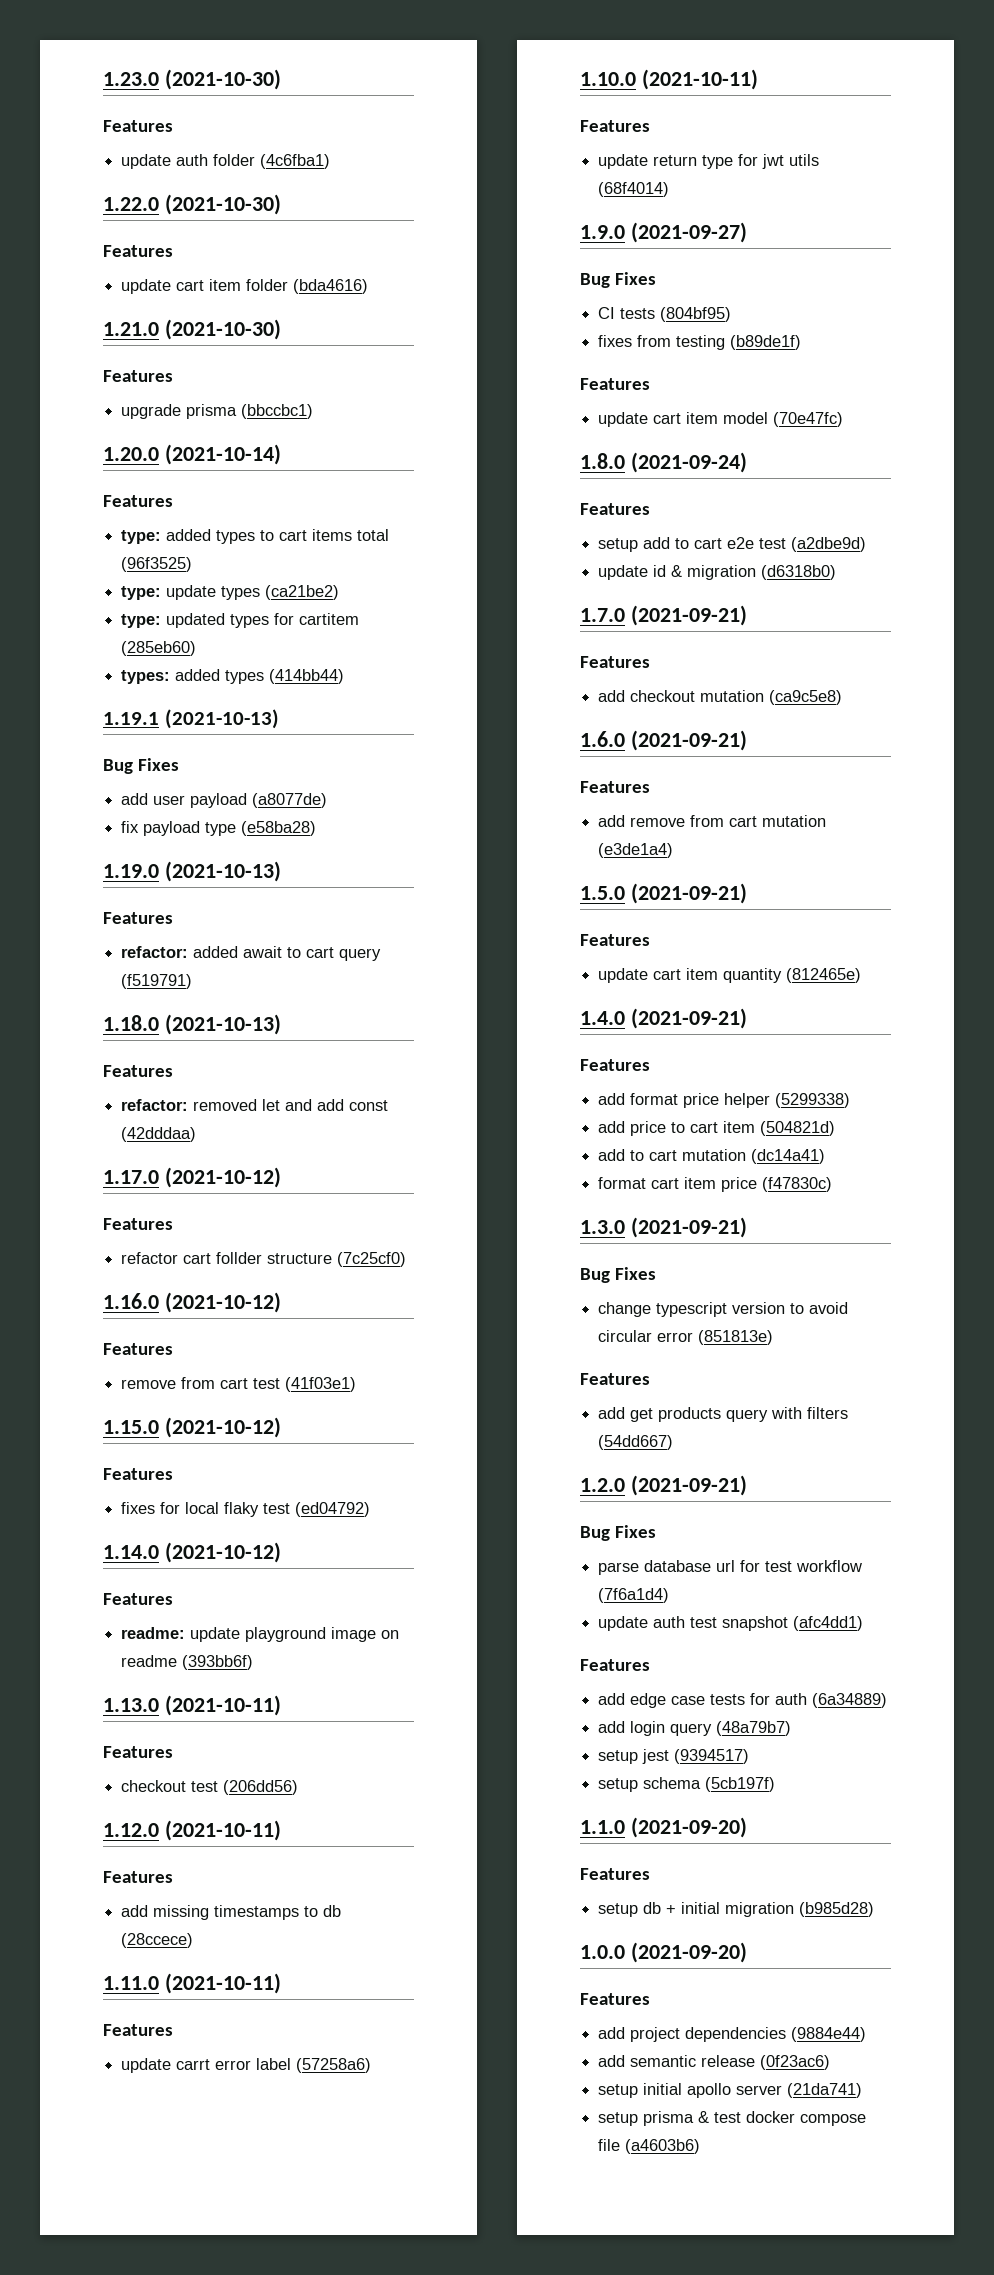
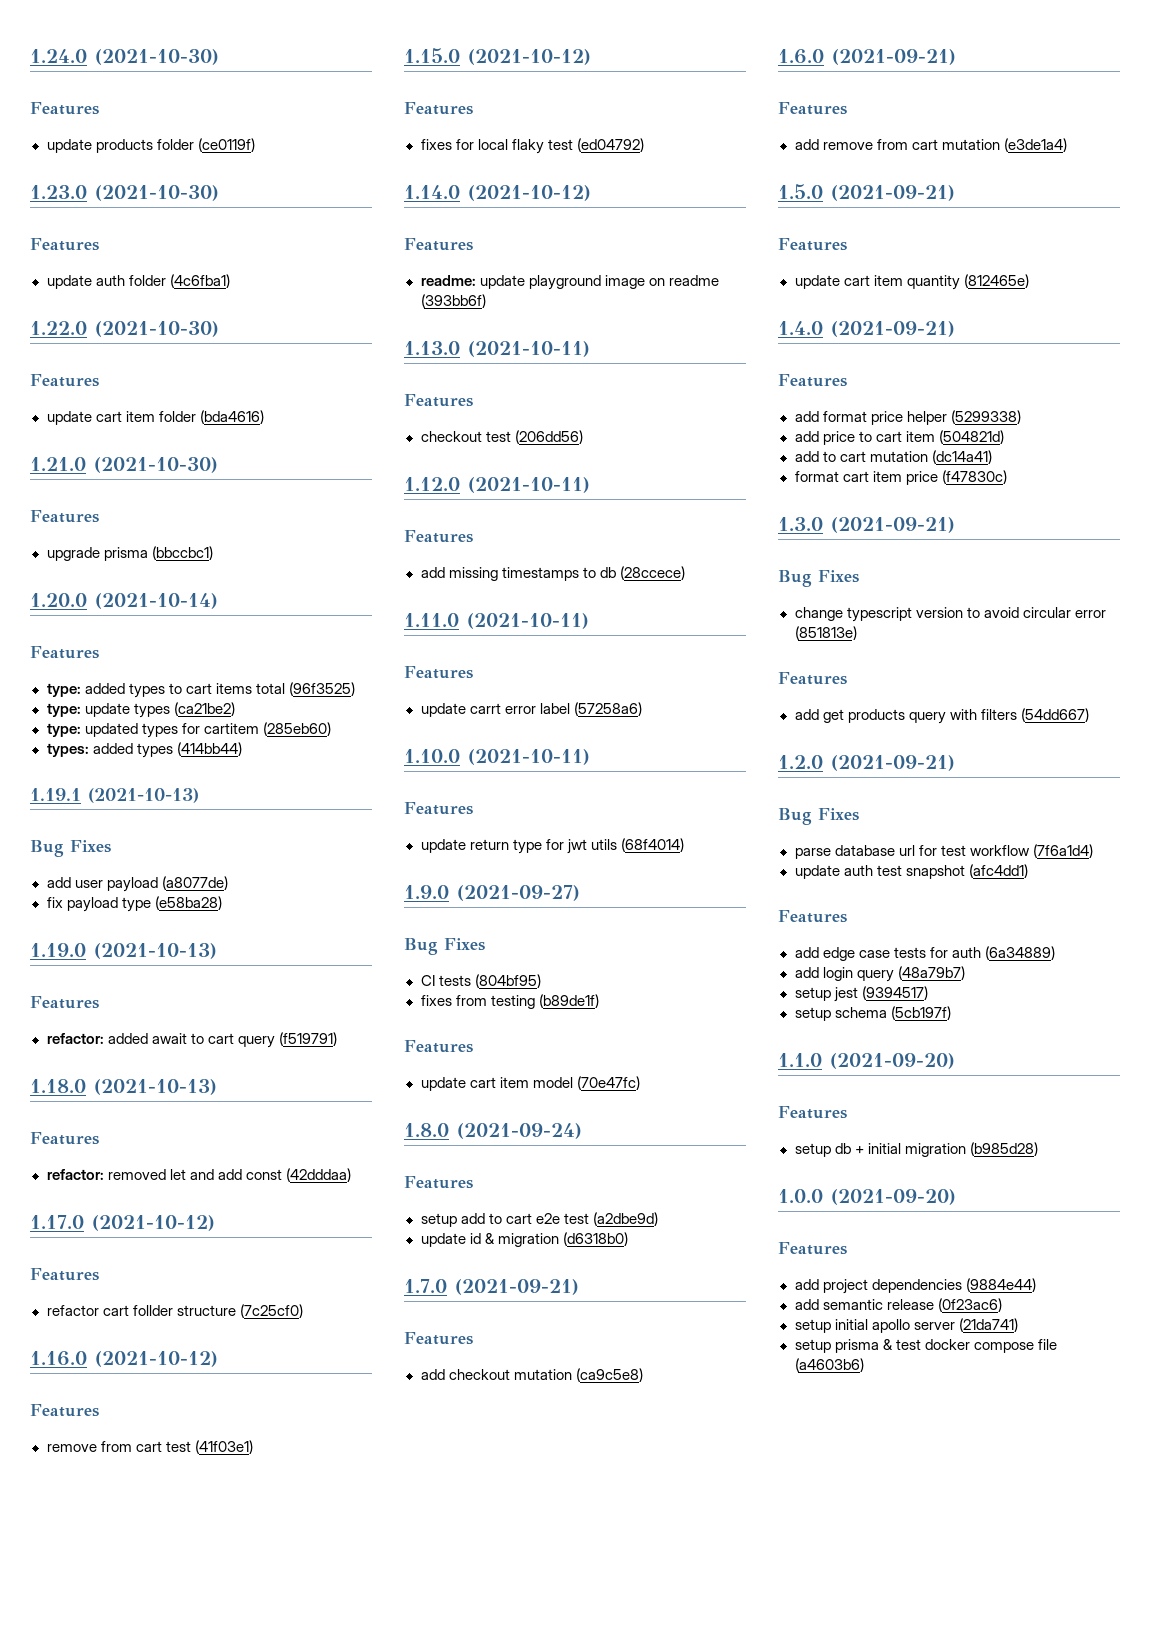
+ 1.24.0 (2021-10-30)
+ Features
+ update products folder (ce0119f)

